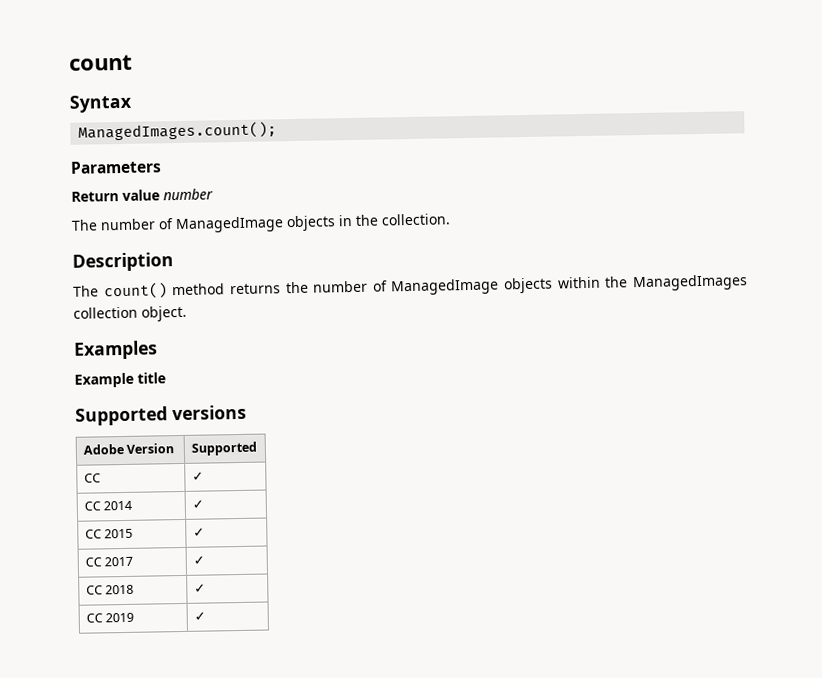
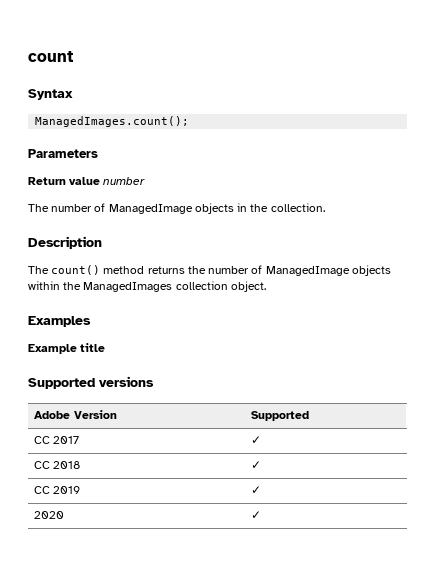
- CC | ✓
- CC 2014 | ✓
- CC 2015 | ✓
+ 2020 | ✓

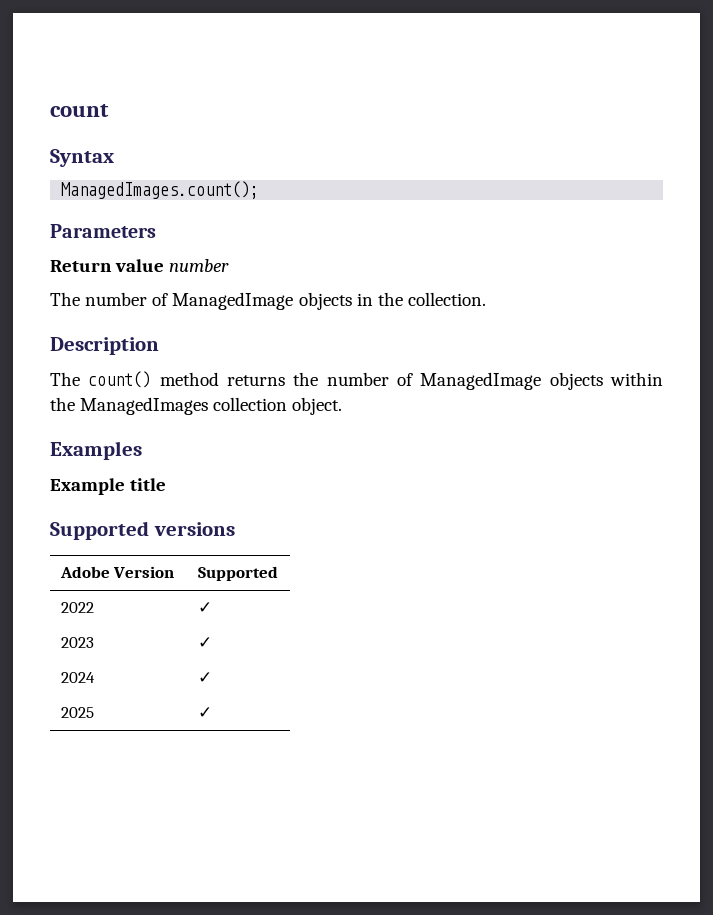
- CC 2017 | ✓
- CC 2018 | ✓
- CC 2019 | ✓
- 2020 | ✓
+ 2022 | ✓
+ 2023 | ✓
+ 2024 | ✓
+ 2025 | ✓

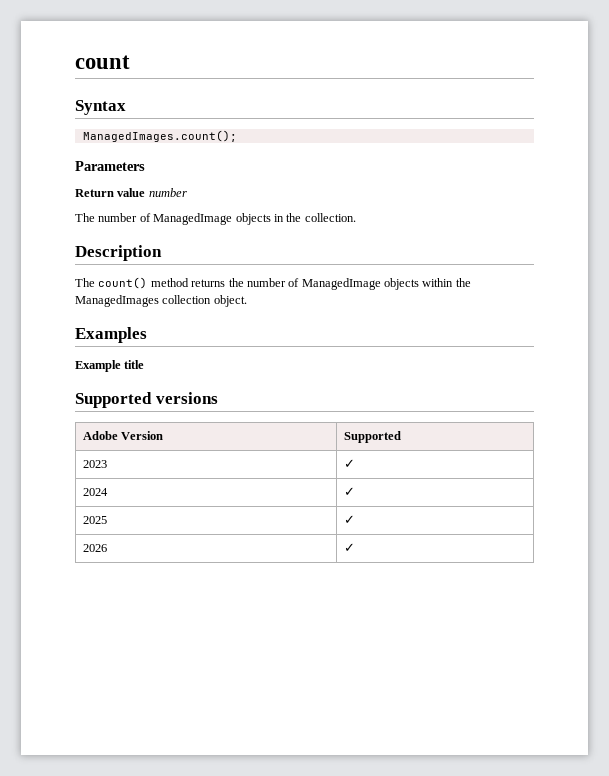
- 2022 | ✓
+ 2026 | ✓

